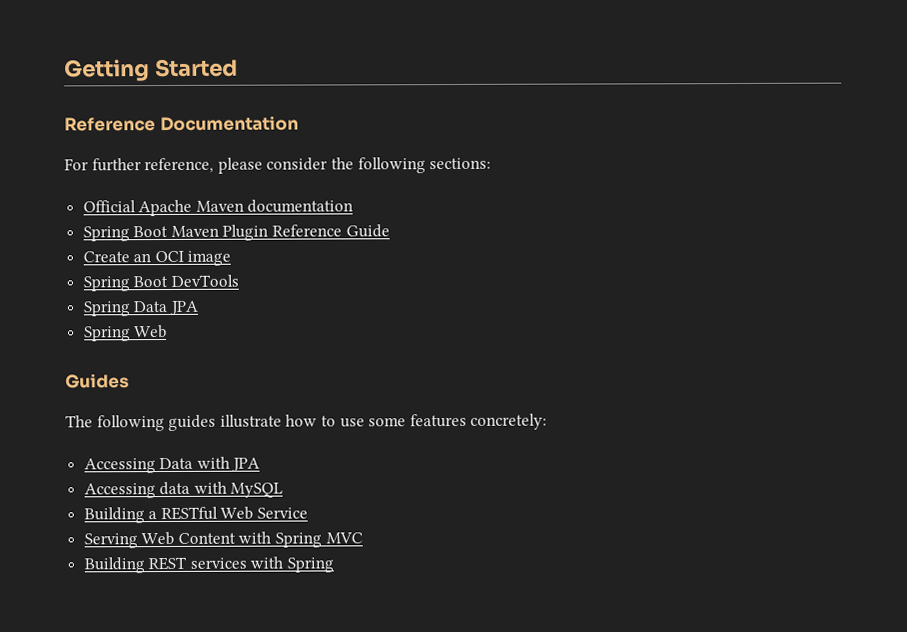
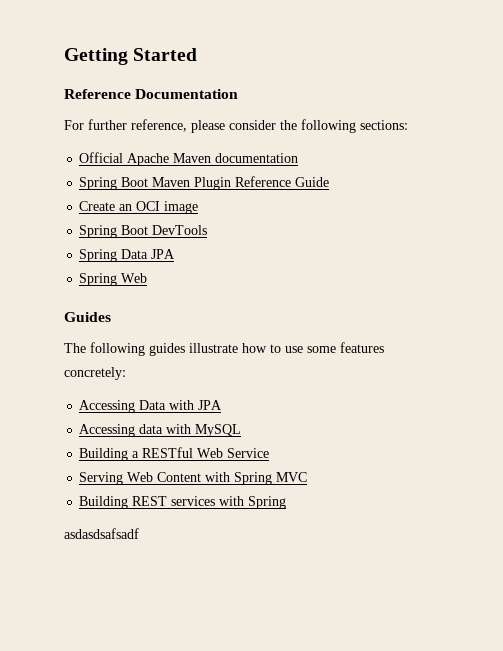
+ asdasdsafsadf

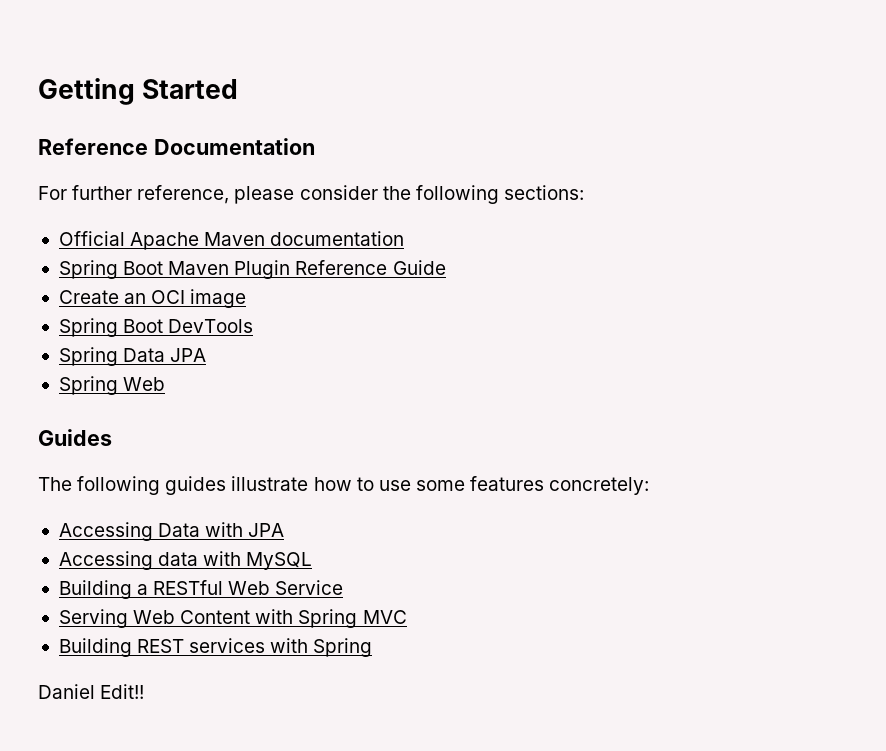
- asdasdsafsadf
+ Daniel Edit!!

